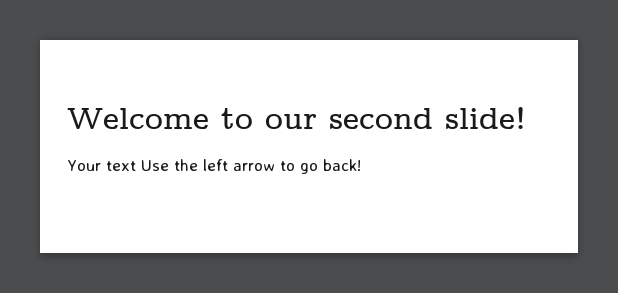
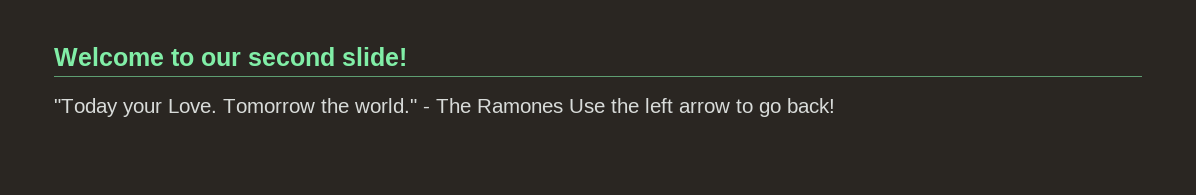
- Your text Use the left arrow to go back!
+ "Today your Love. Tomorrow the world." - The Ramones Use the left arrow to go back!

